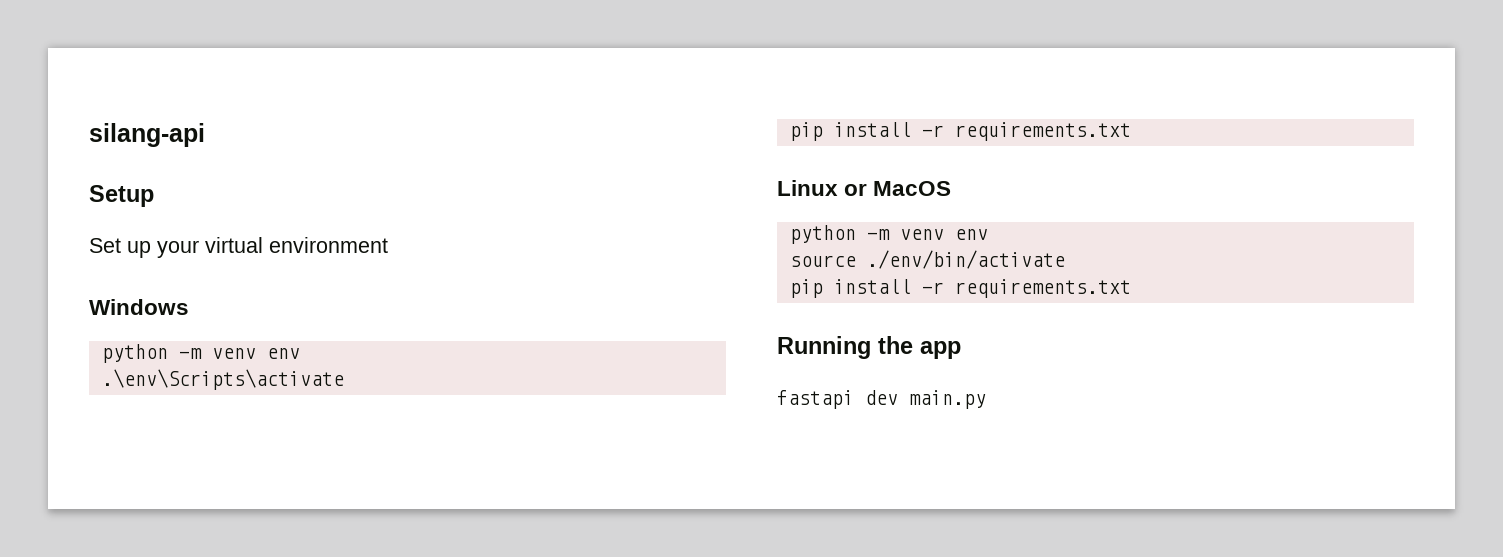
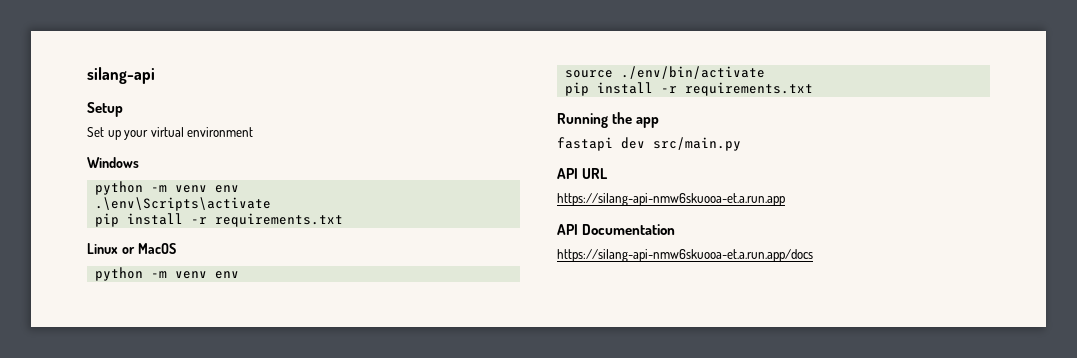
- fastapi dev main.py
+ fastapi dev src/main.py
+ API URL
+ https://silang-api-nmw6skuooa-et.a.run.app
+ API Documentation
+ https://silang-api-nmw6skuooa-et.a.run.app/docs

